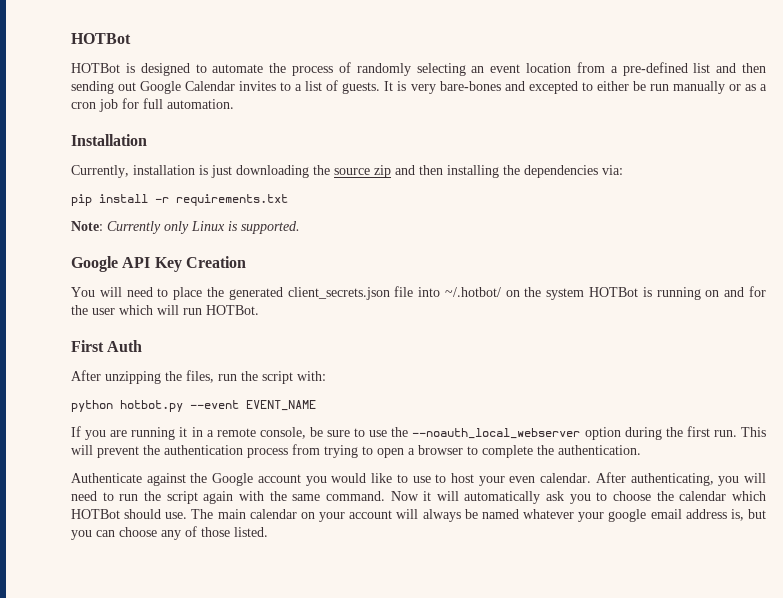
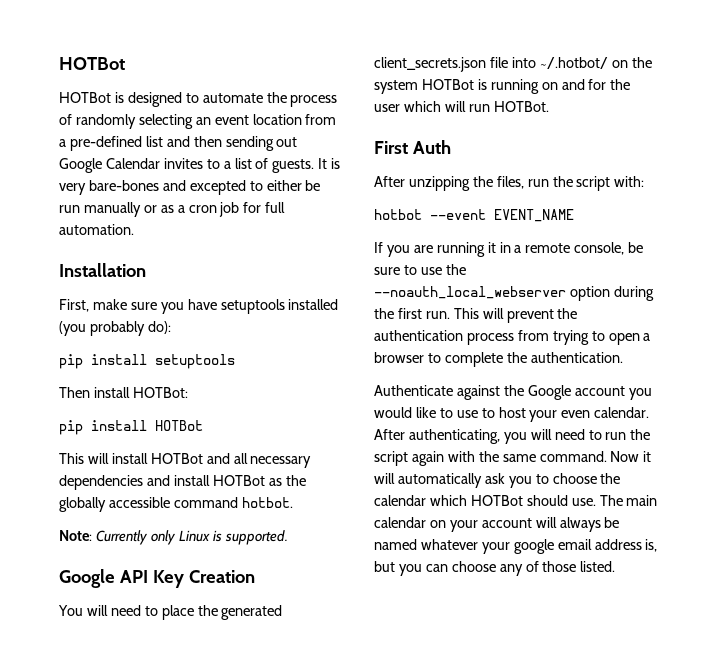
- Currently, installation is just downloading the source zip and then installing the dependencies via:
- pip install -r requirements.txt
+ First, make sure you have setuptools installed (you probably do):
+ pip install setuptools
+ Then install HOTBot:
+ pip install HOTBot
+ This will install HOTBot and all necessary dependencies and install HOTBot as the globally accessible command hotbot.
- python hotbot.py --event EVENT_NAME
+ hotbot --event EVENT_NAME

